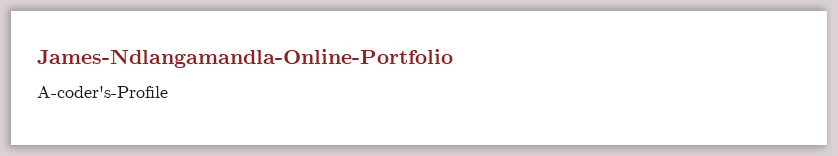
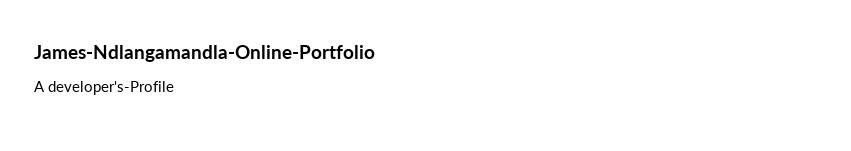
- A-coder's-Profile
+ A developer's-Profile

